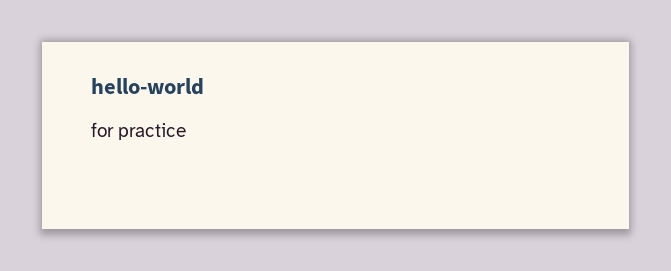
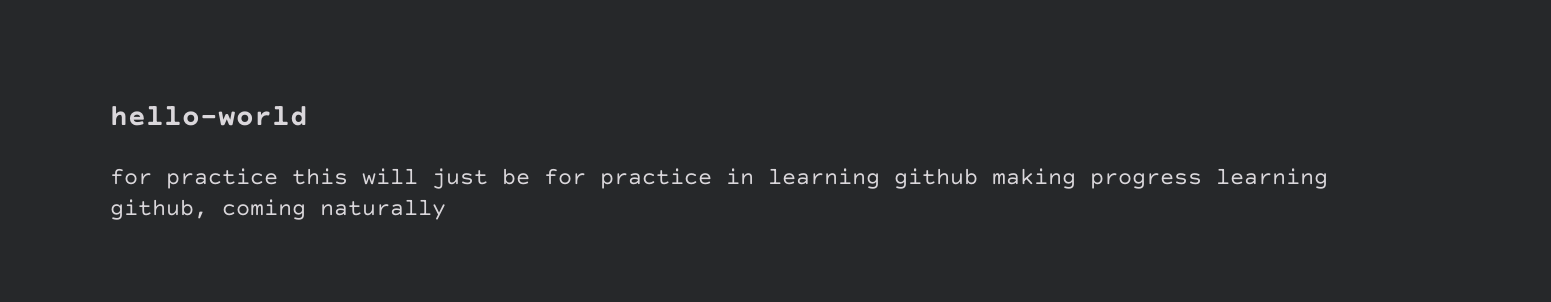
- for practice
+ for practice this will just be for practice in learning github making progress learning github, coming naturally

